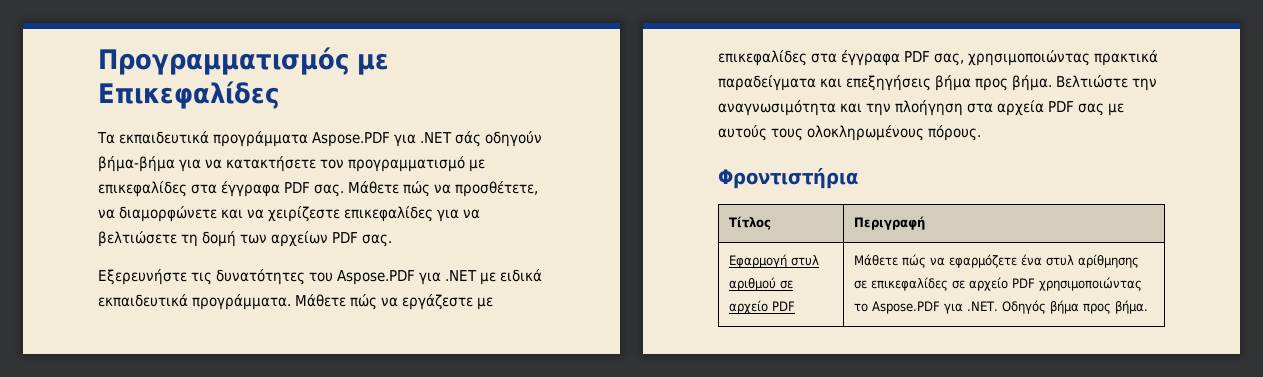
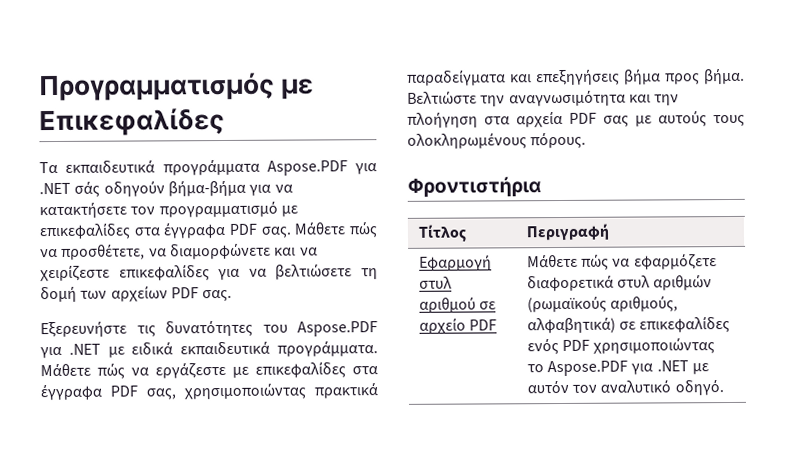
- Εφαρμογή στυλ αριθμού σε αρχείο PDF | Μάθετε πώς να εφαρμόζετε ένα στυλ αρίθμησης σε επικεφαλίδες σε αρχείο PDF χρησιμοποιώντας το Aspose.PDF για .NET. Οδηγός βήμα προς βήμα.
+ Εφαρμογή στυλ αριθμού σε αρχείο PDF | Μάθετε πώς να εφαρμόζετε διαφορετικά στυλ αριθμών (ρωμαϊκούς αριθμούς, αλφαβητικά) σε επικεφαλίδες ενός PDF χρησιμοποιώντας το Aspose.PDF για .NET με αυτόν τον αναλυτικό οδηγό.

